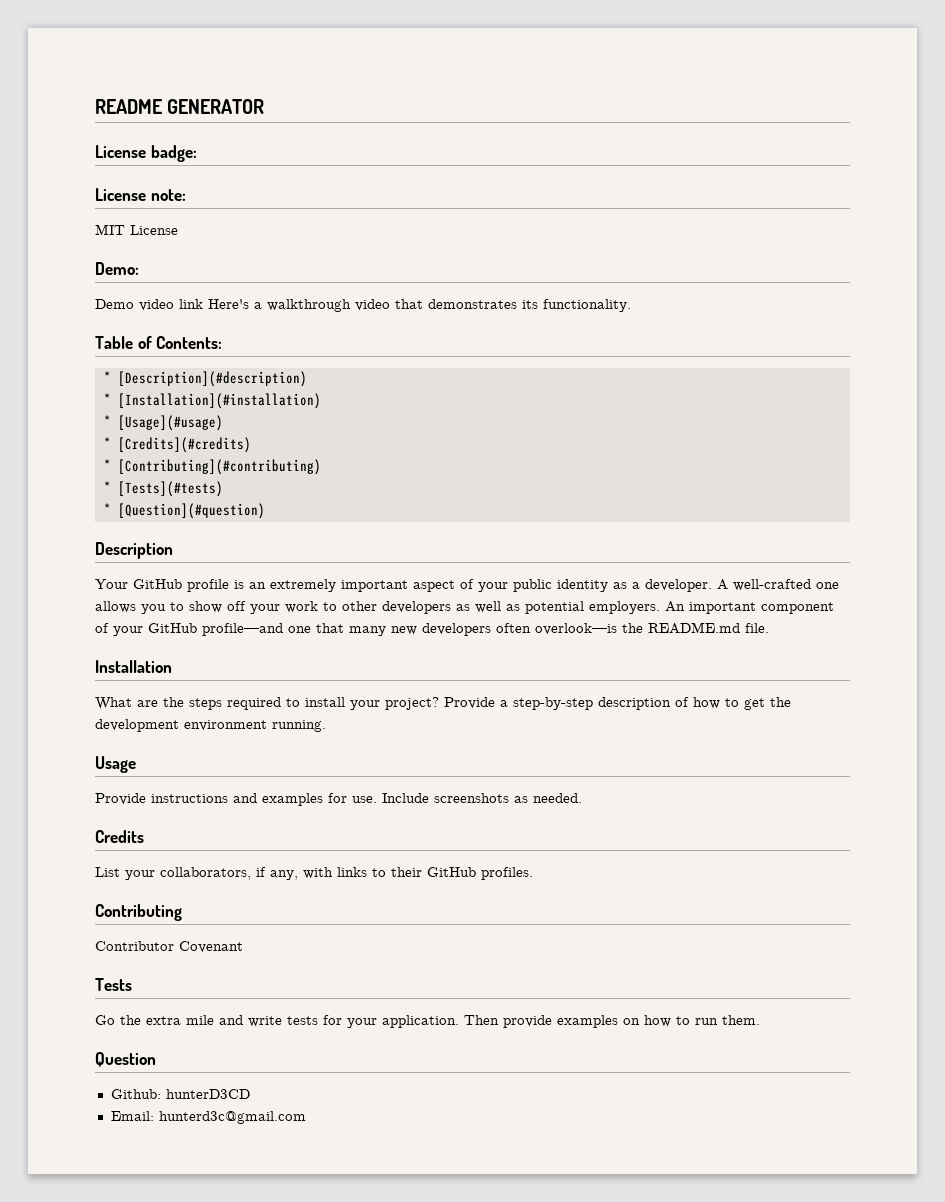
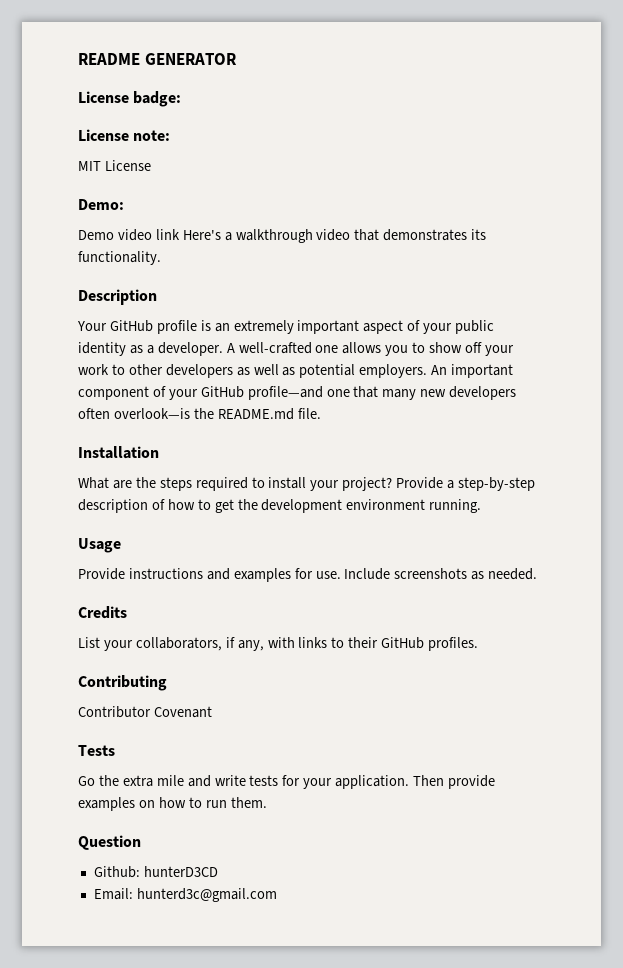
- Table of Contents:
- * [Description](#description)
- * [Installation](#installation)
- * [Usage](#usage)
- * [Credits](#credits)
- * [Contributing](#contributing)
- * [Tests](#tests)
- * [Question](#question)

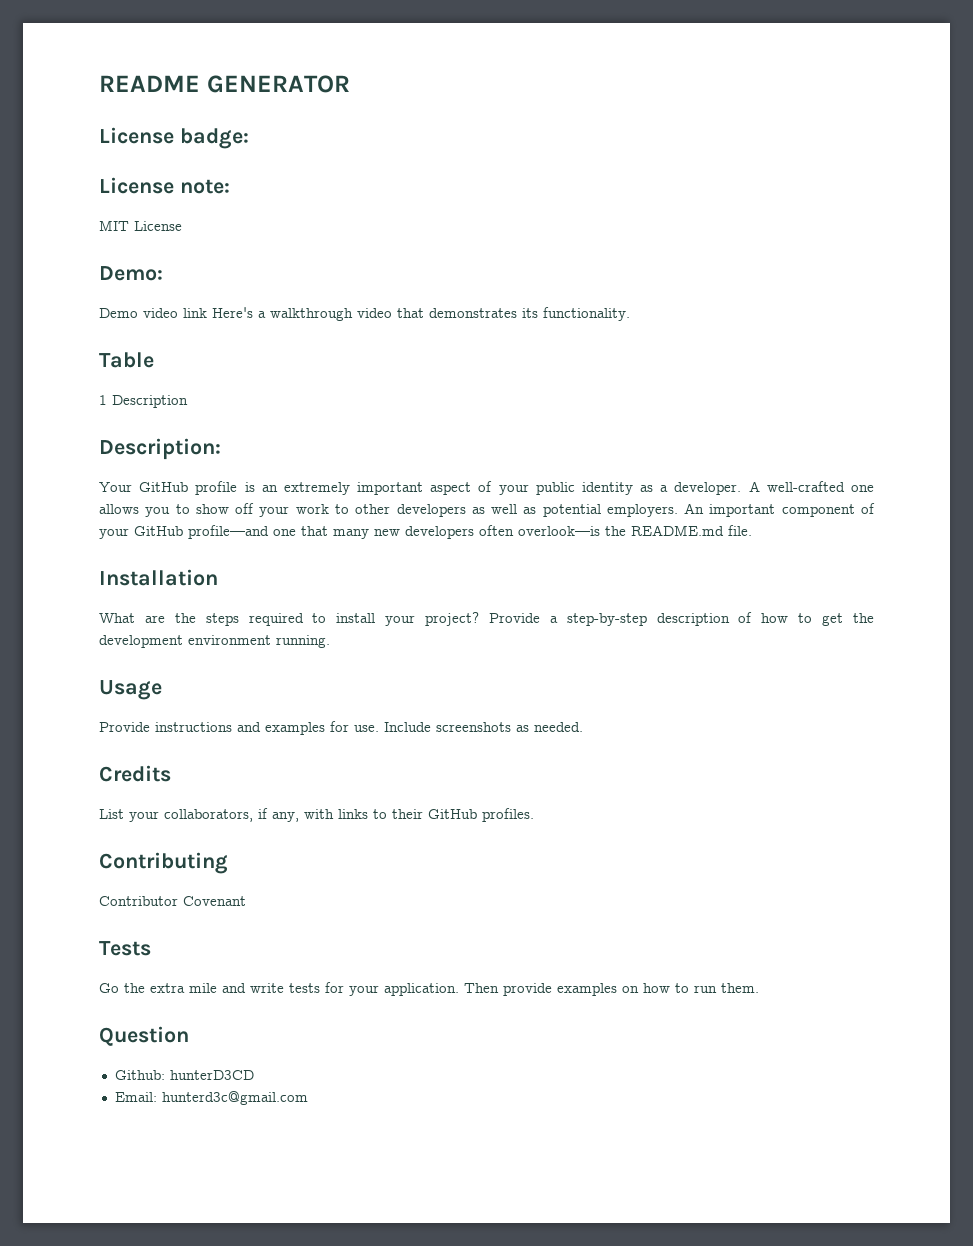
- Description
+ Table
+ 1 Description
+ Description:

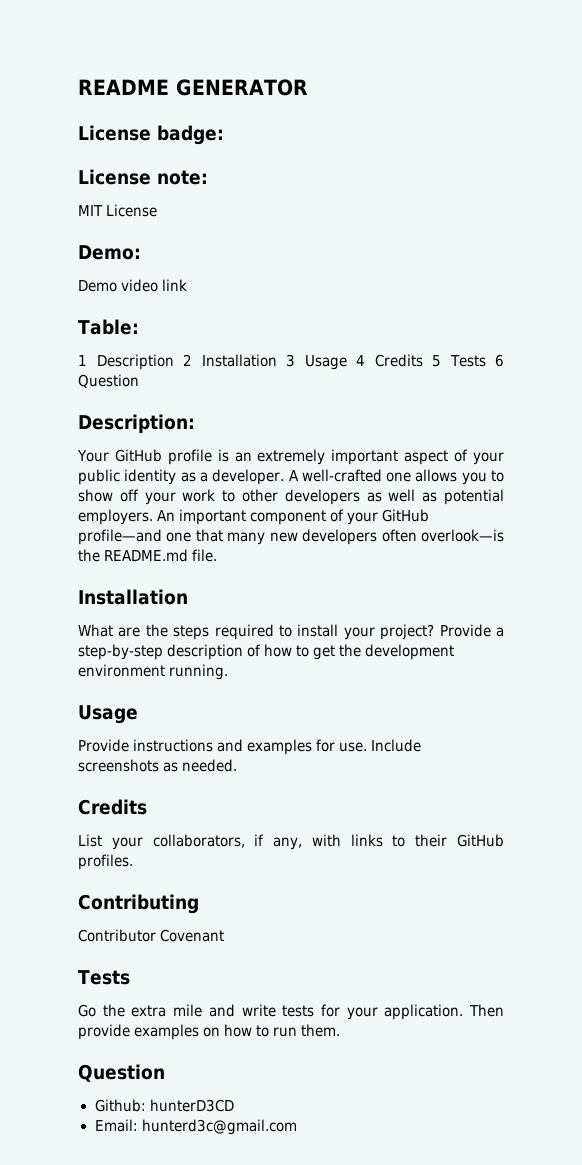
- Demo video link Here's a walkthrough video that demonstrates its functionality.
- Table
- 1 Description
+ Demo video link
+ Table:
+ 1 Description 2 Installation 3 Usage 4 Credits 5 Tests 6 Question

